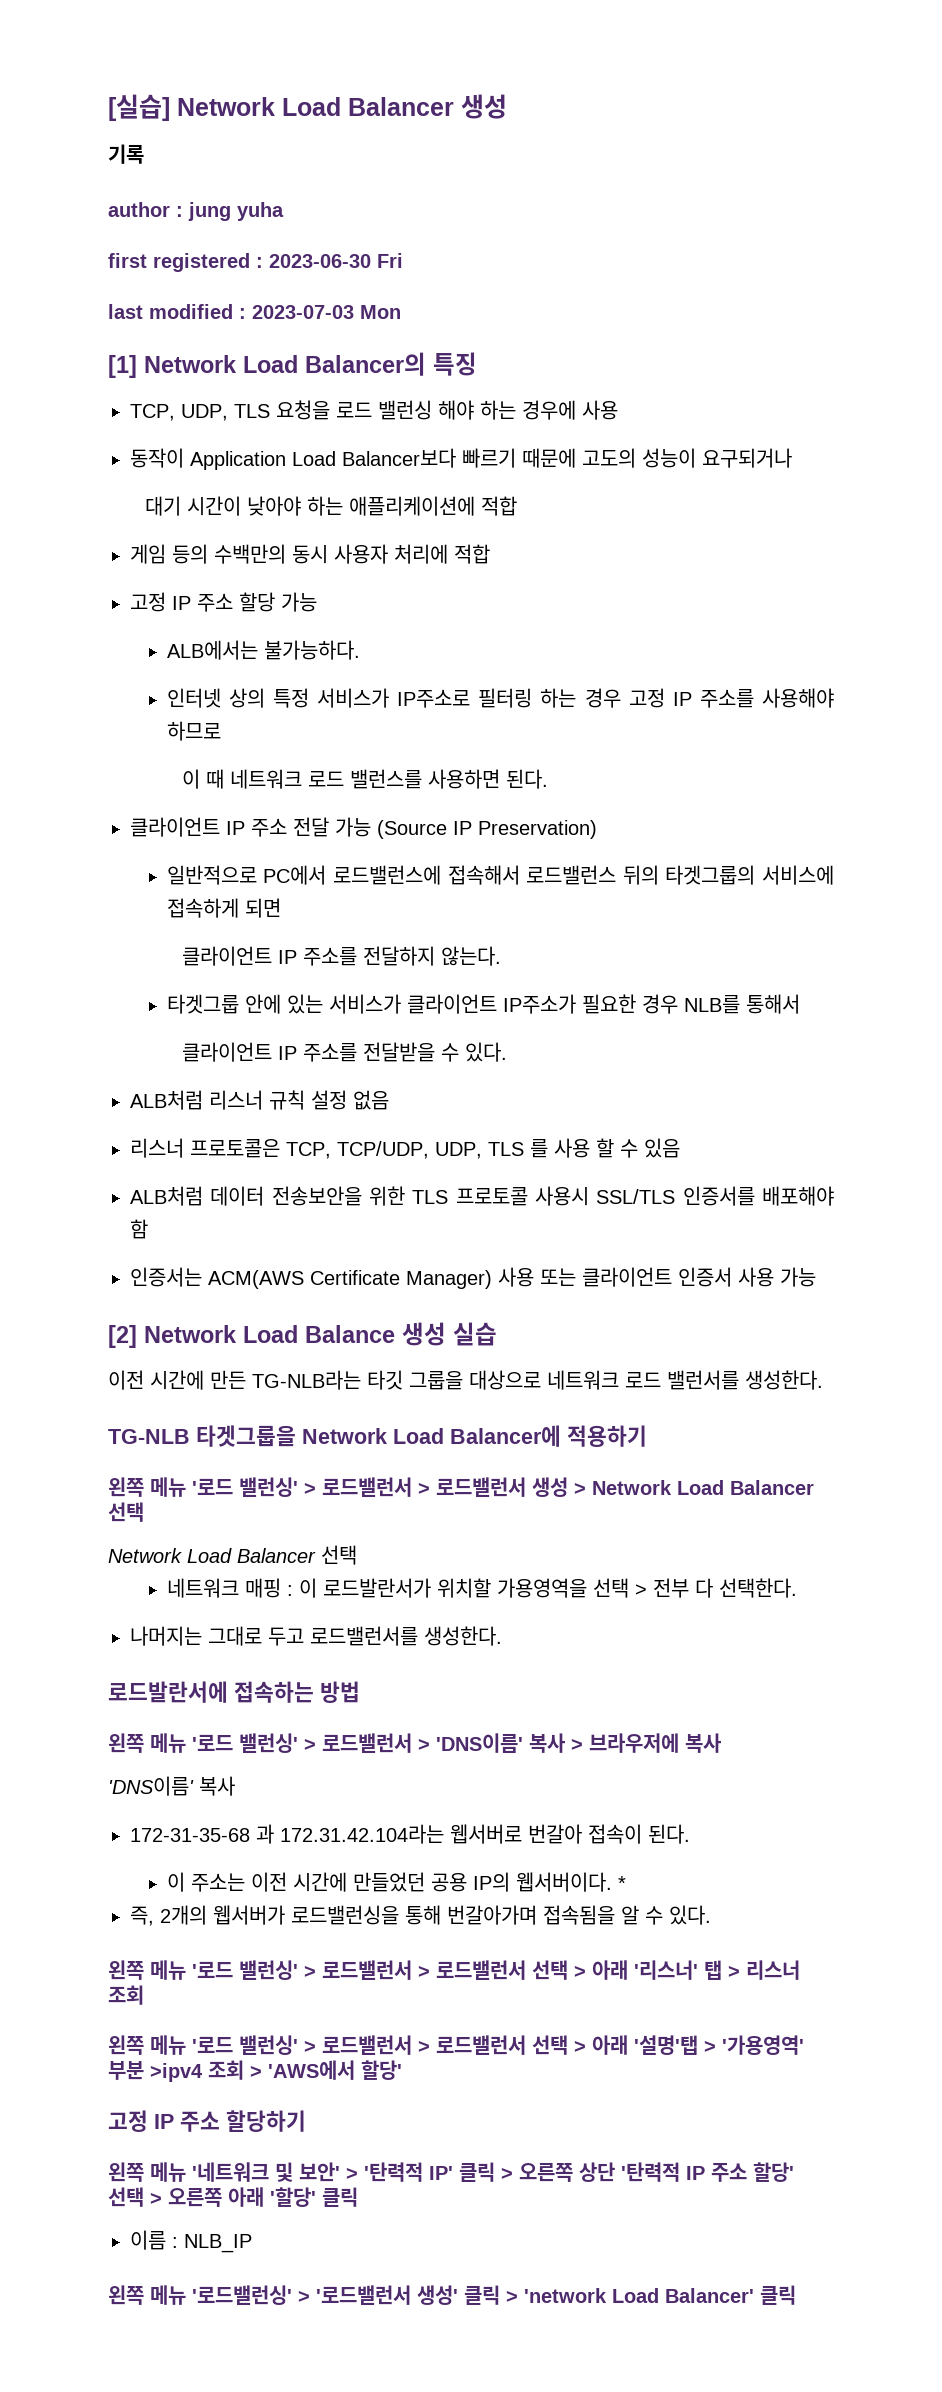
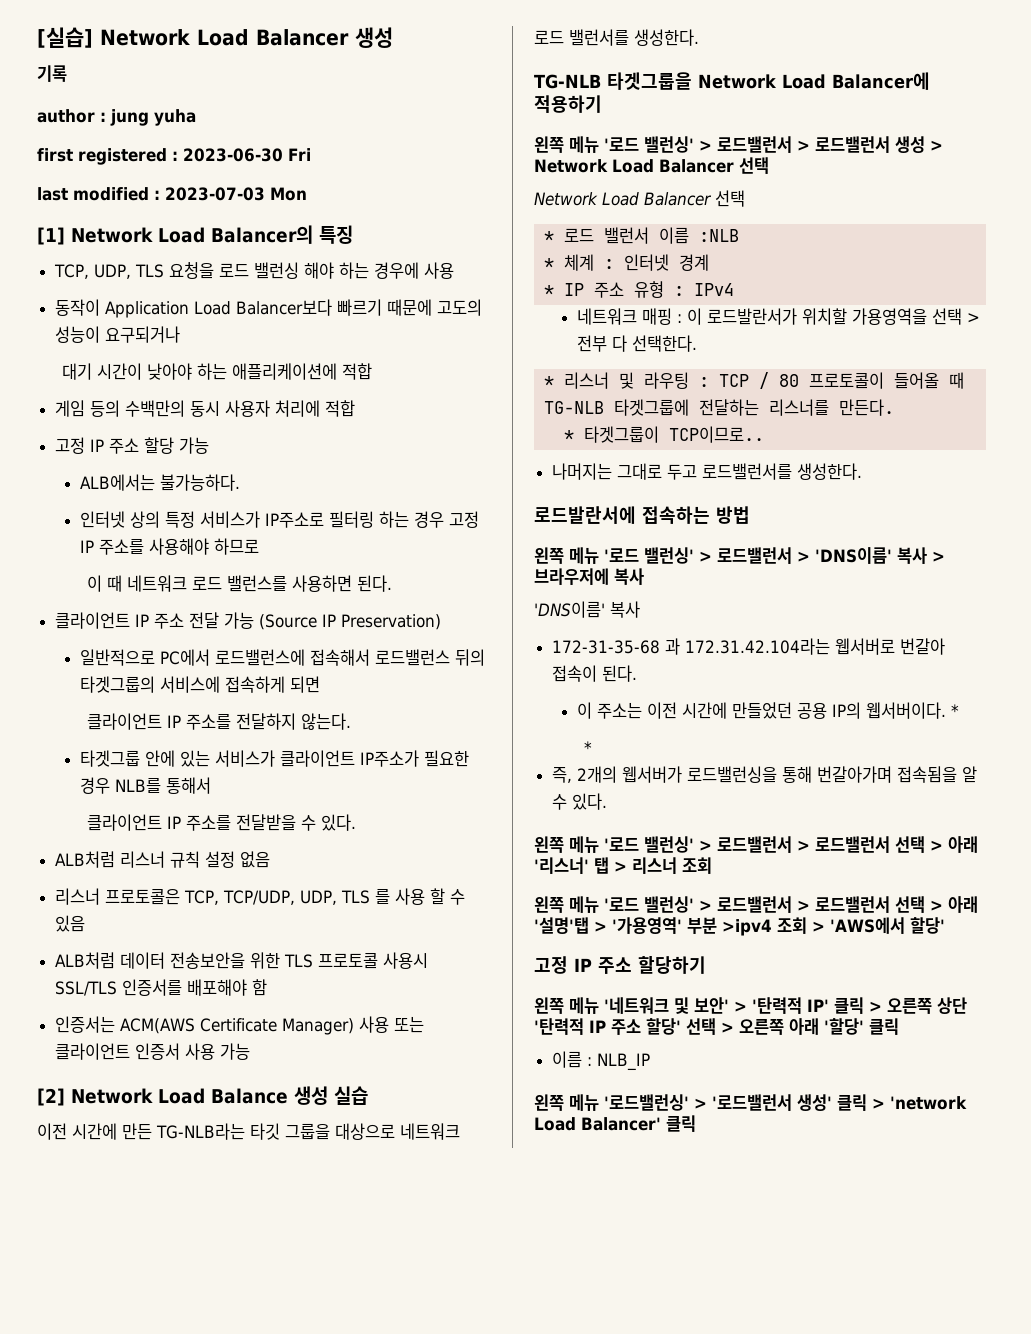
+ * 로드 밸런서 이름 :NLB
+ * 체계 : 인터넷 경계
+ * IP 주소 유형 : IPv4
+ * 리스너 및 라우팅 : TCP / 80 프로토콜이 들어올 때 TG-NLB 타겟그룹에 전달하는 리스너를 만든다.
+ * 타겟그룹이 TCP이므로..
  이 주소는 이전 시간에 만들었던 공용 IP의 웹서버이다. *
+ *

